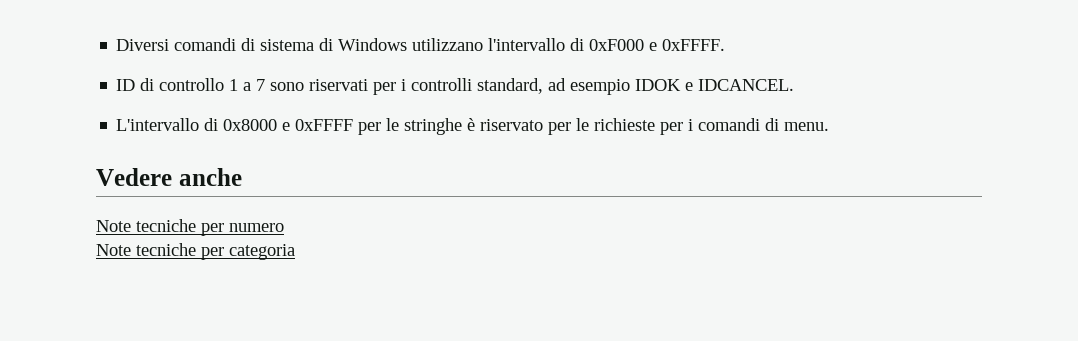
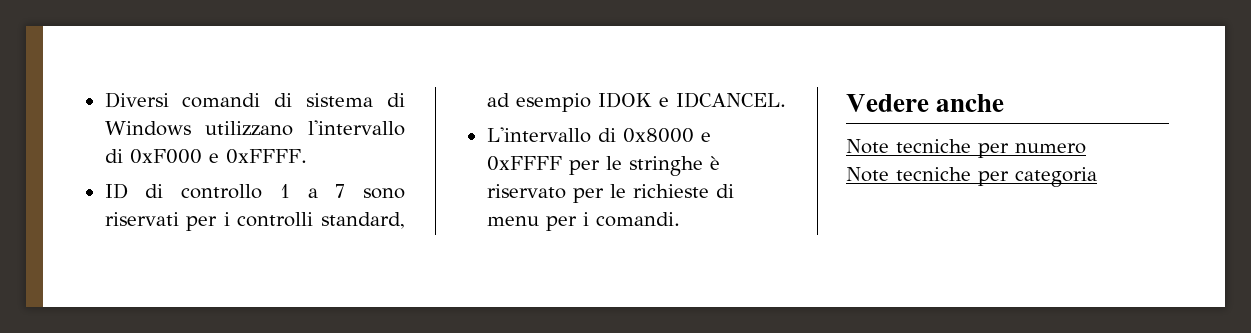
- L'intervallo di 0x8000 e 0xFFFF per le stringhe è riservato per le richieste per i comandi di menu.
+ L'intervallo di 0x8000 e 0xFFFF per le stringhe è riservato per le richieste di menu per i comandi.

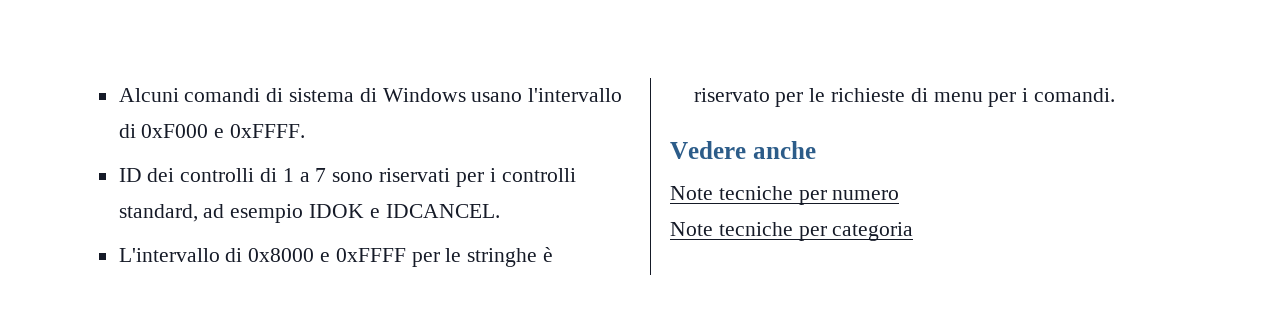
- Diversi comandi di sistema di Windows utilizzano l'intervallo di 0xF000 e 0xFFFF.
+ Alcuni comandi di sistema di Windows usano l'intervallo di 0xF000 e 0xFFFF.
- ID di controllo 1 a 7 sono riservati per i controlli standard, ad esempio IDOK e IDCANCEL.
+ ID dei controlli di 1 a 7 sono riservati per i controlli standard, ad esempio IDOK e IDCANCEL.

